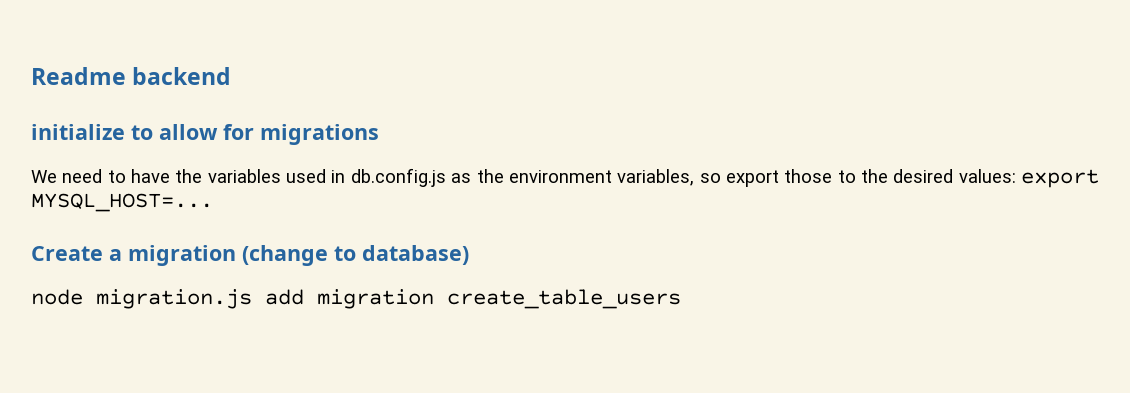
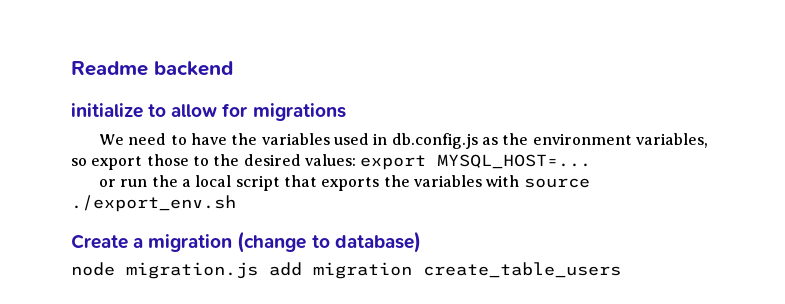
+ or run the a local script that exports the variables with source ./export_env.sh

